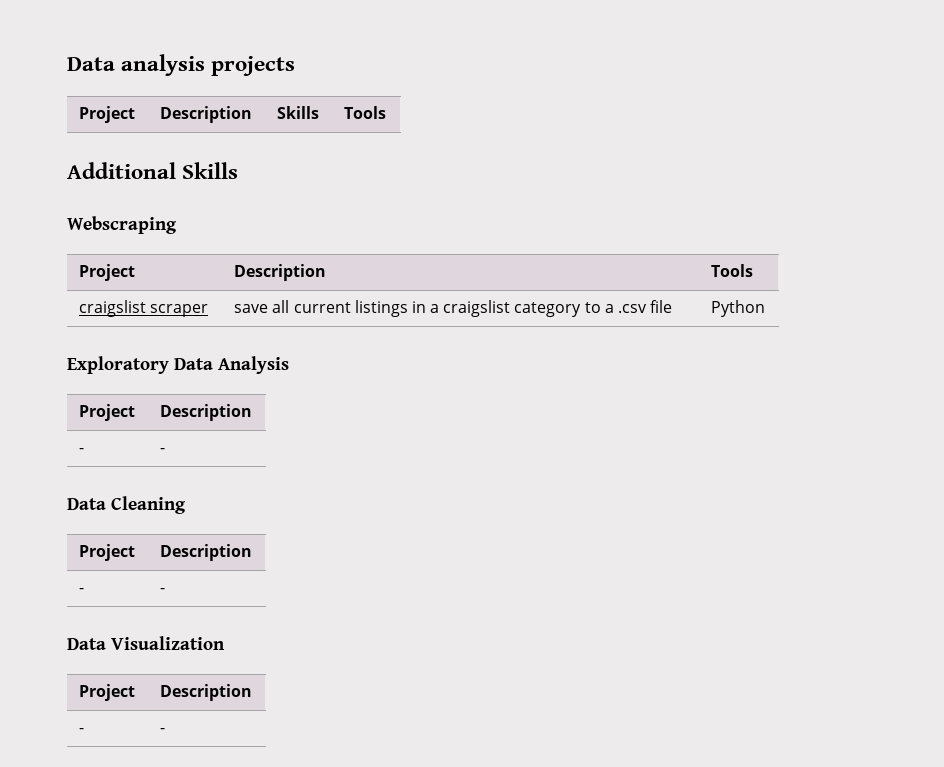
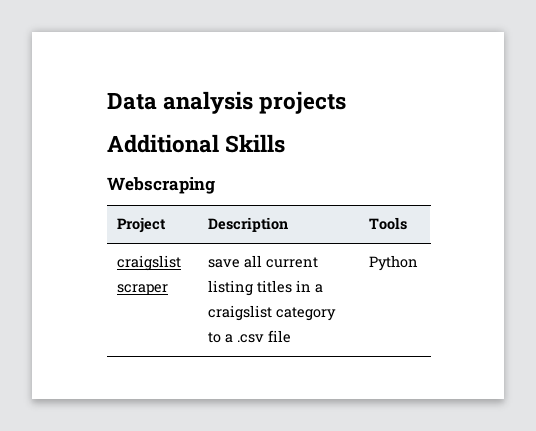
- Project | Description | Skills | Tools
- craigslist scraper | save all current listings in a craigslist category to a .csv file | Python
+ craigslist scraper | save all current listing titles in a craigslist category to a .csv file | Python
- Exploratory Data Analysis
- Project | Description
- - | -
- Data Cleaning
- Project | Description
- - | -
- Data Visualization
- Project | Description
- - | -

